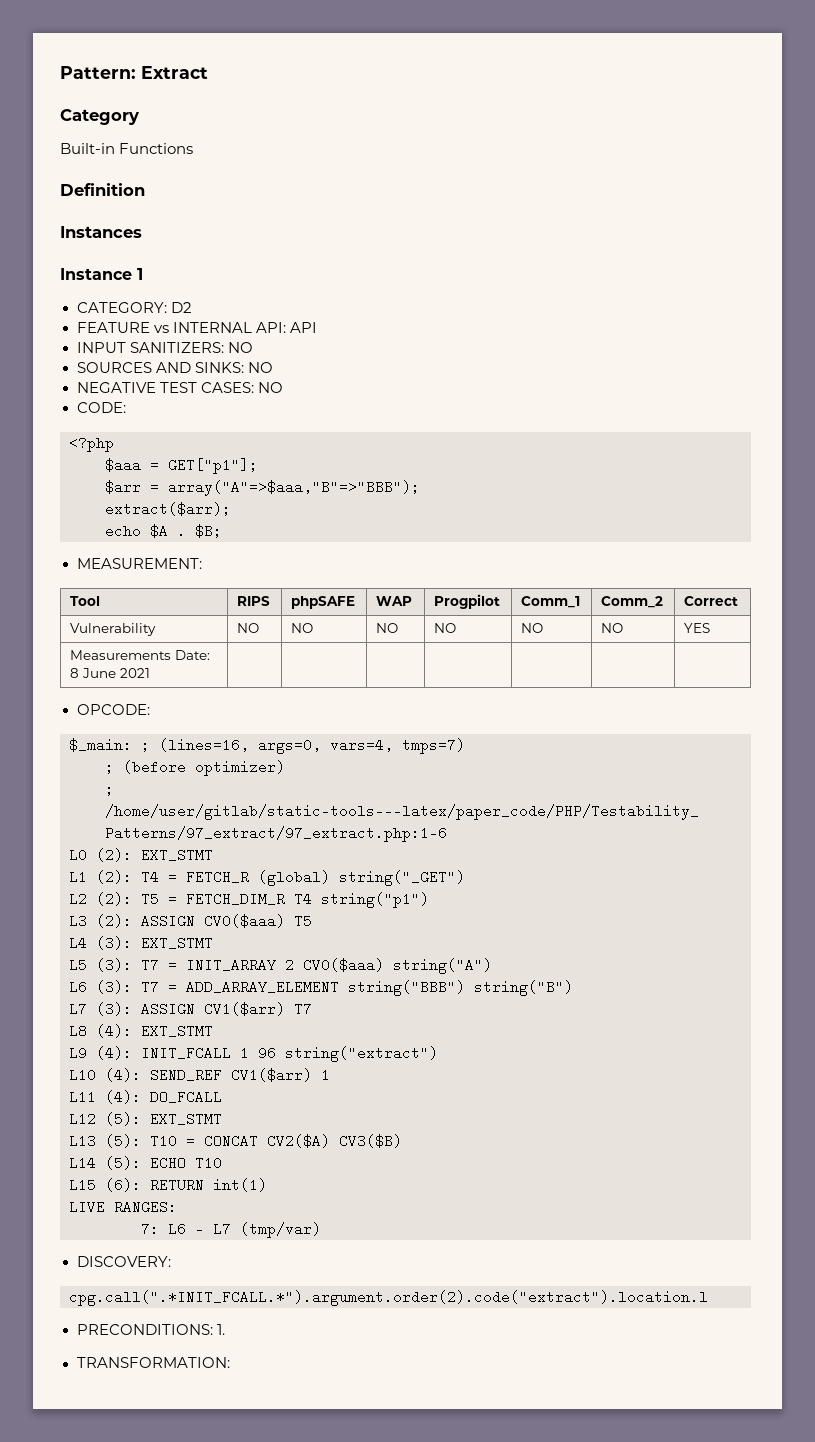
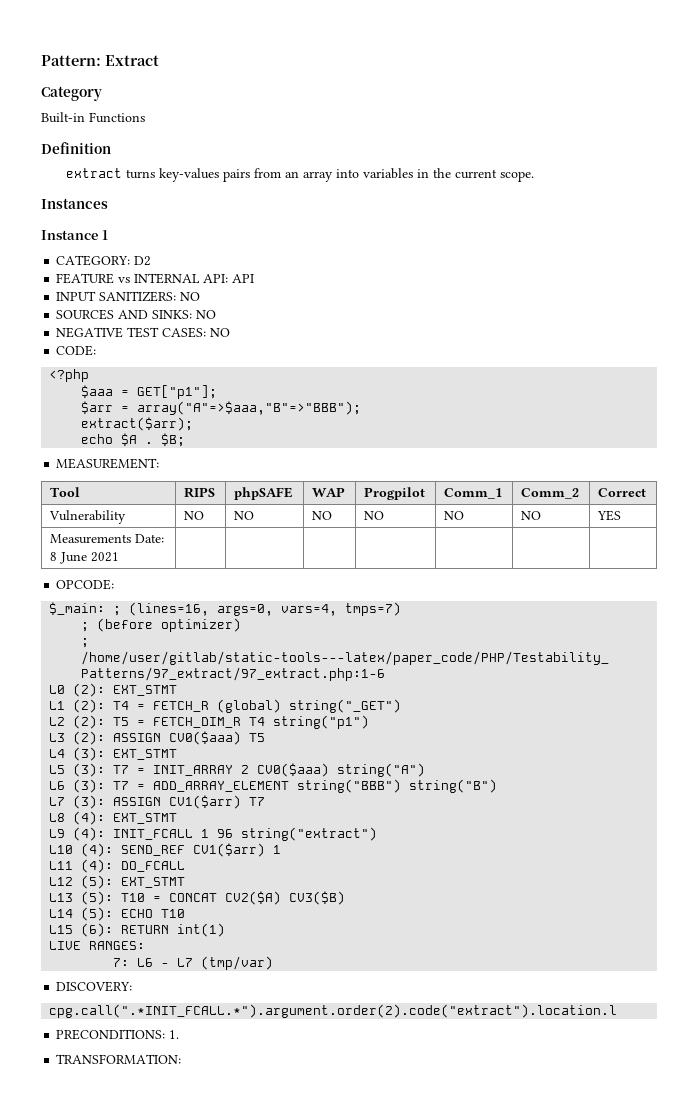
+ extract turns key-values pairs from an array into variables in the current scope.

